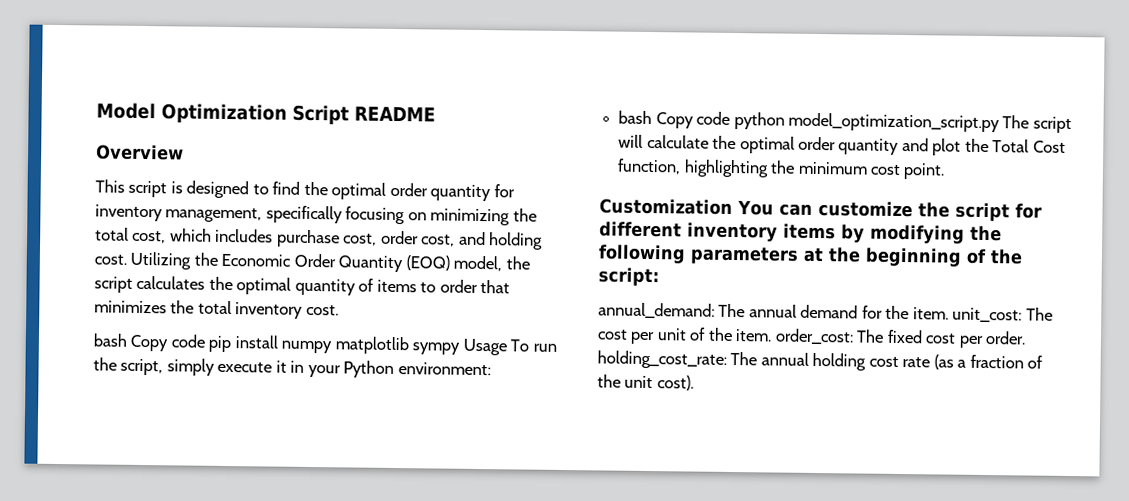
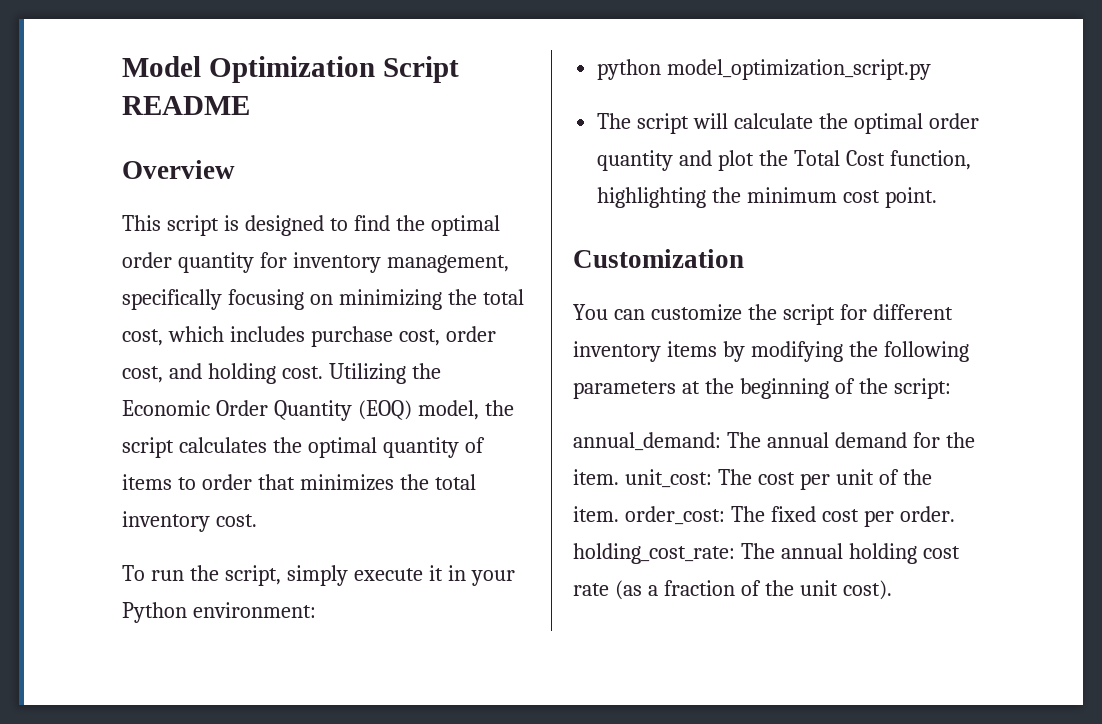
- bash Copy code pip install numpy matplotlib sympy Usage To run the script, simply execute it in your Python environment:
+ To run the script, simply execute it in your Python environment:
- bash Copy code python model_optimization_script.py The script will calculate the optimal order quantity and plot the Total Cost function, highlighting the minimum cost point.
+ python model_optimization_script.py
+ The script will calculate the optimal order quantity and plot the Total Cost function, highlighting the minimum cost point.
- Customization You can customize the script for different inventory items by modifying the following parameters at the beginning of the script:
+ Customization
+ You can customize the script for different inventory items by modifying the following parameters at the beginning of the script:

